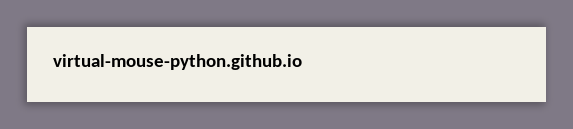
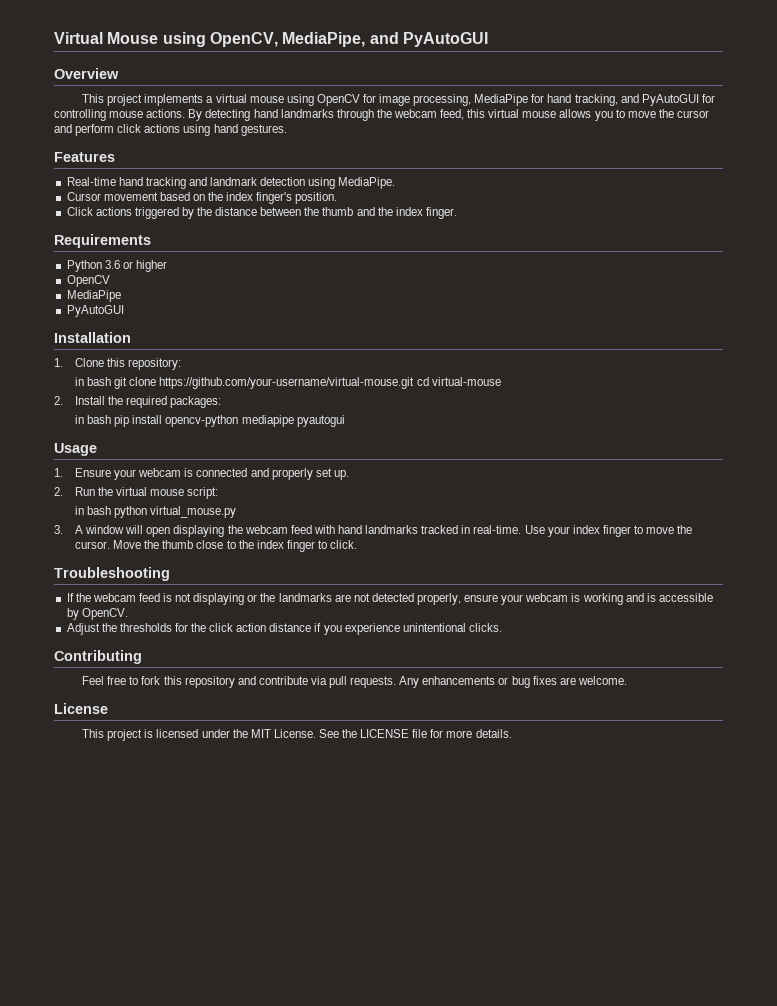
- virtual-mouse-python.github.io
+ Virtual Mouse using OpenCV, MediaPipe, and PyAutoGUI
+ Overview
+ This project implements a virtual mouse using OpenCV for image processing, MediaPipe for hand tracking, and PyAutoGUI for controlling mouse actions. By detecting hand landmarks through the webcam feed, this virtual mouse allows you to move the cursor and perform click actions using hand gestures.
+ Features
+ Real-time hand tracking and landmark detection using MediaPipe.
+ Cursor movement based on the index finger's position.
+ Click actions triggered by the distance between the thumb and the index finger.
+ Requirements
+ Python 3.6 or higher
+ OpenCV
+ MediaPipe
+ PyAutoGUI
+ Installation
+ 1. Clone this repository:
+ in bash git clone https://github.com/your-username/virtual-mouse.git cd virtual-mouse
+ 2. Install the required packages:
+ in bash pip install opencv-python mediapipe pyautogui
+ Usage
+ 1. Ensure your webcam is connected and properly set up.
+ 2. Run the virtual mouse script:
+ in bash python virtual_mouse.py
+ 3. A window will open displaying the webcam feed with hand landmarks tracked in real-time. Use your index finger to move the cursor. Move the thumb close to the index finger to click.
+ Troubleshooting
+ If the webcam feed is not displaying or the landmarks are not detected properly, ensure your webcam is working and is accessible by OpenCV.
+ Adjust the thresholds for the click action distance if you experience unintentional clicks.
+ Contributing
+ Feel free to fork this repository and contribute via pull requests. Any enhancements or bug fixes are welcome.
+ License
+ This project is licensed under the MIT License. See the LICENSE file for more details.

